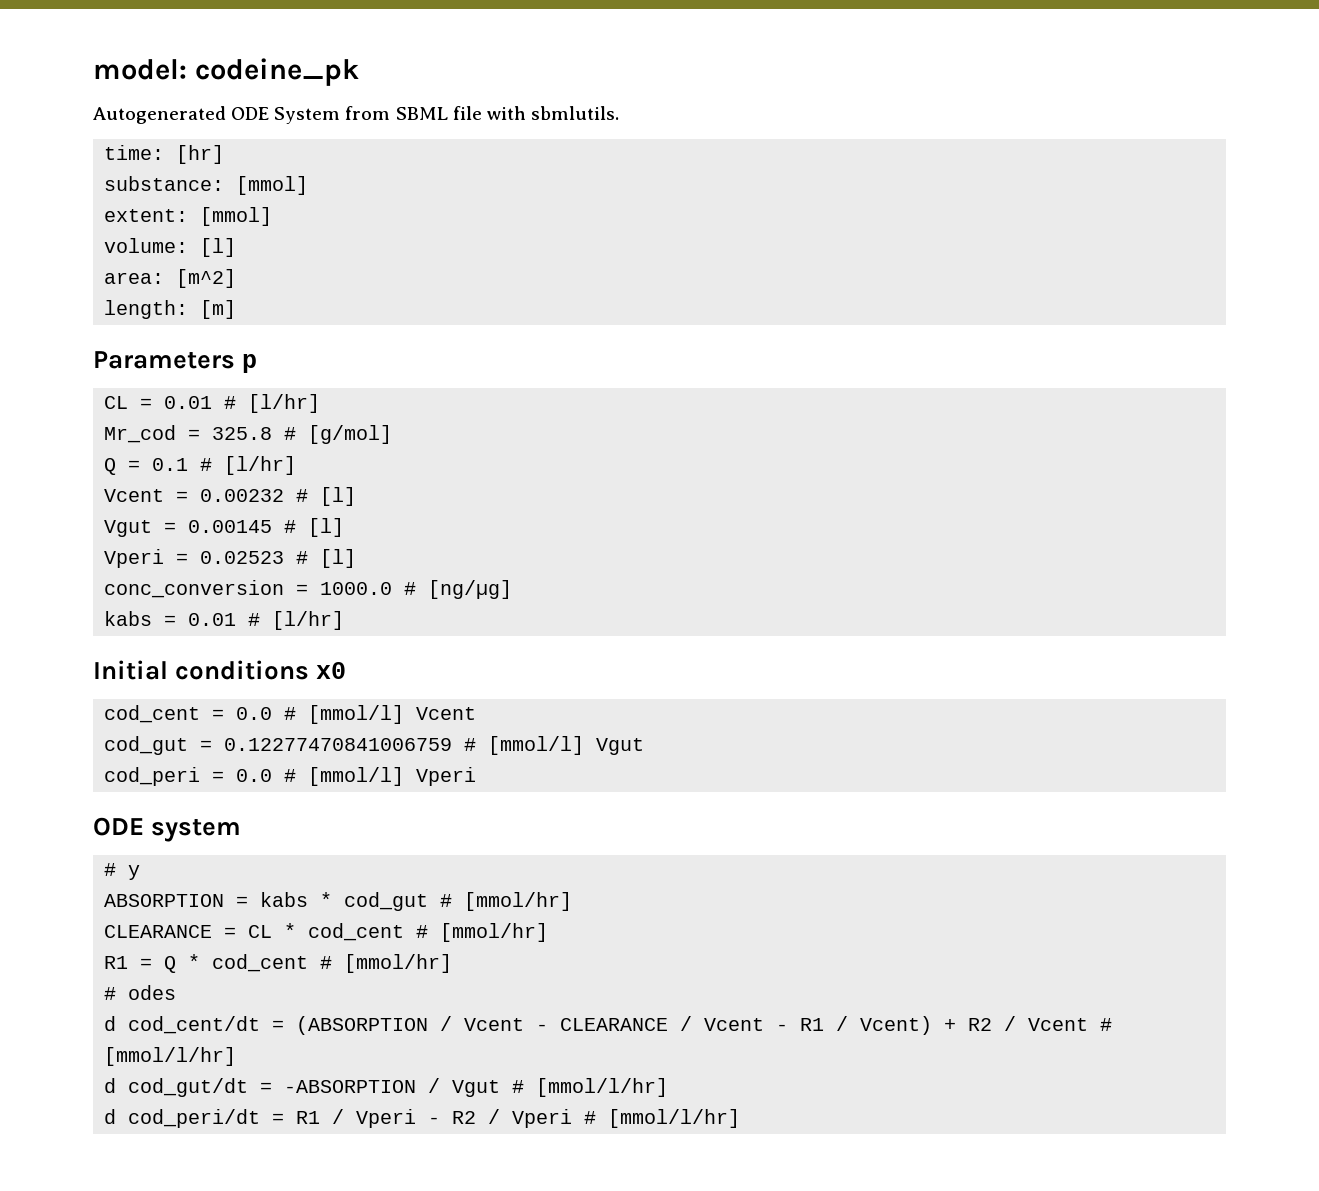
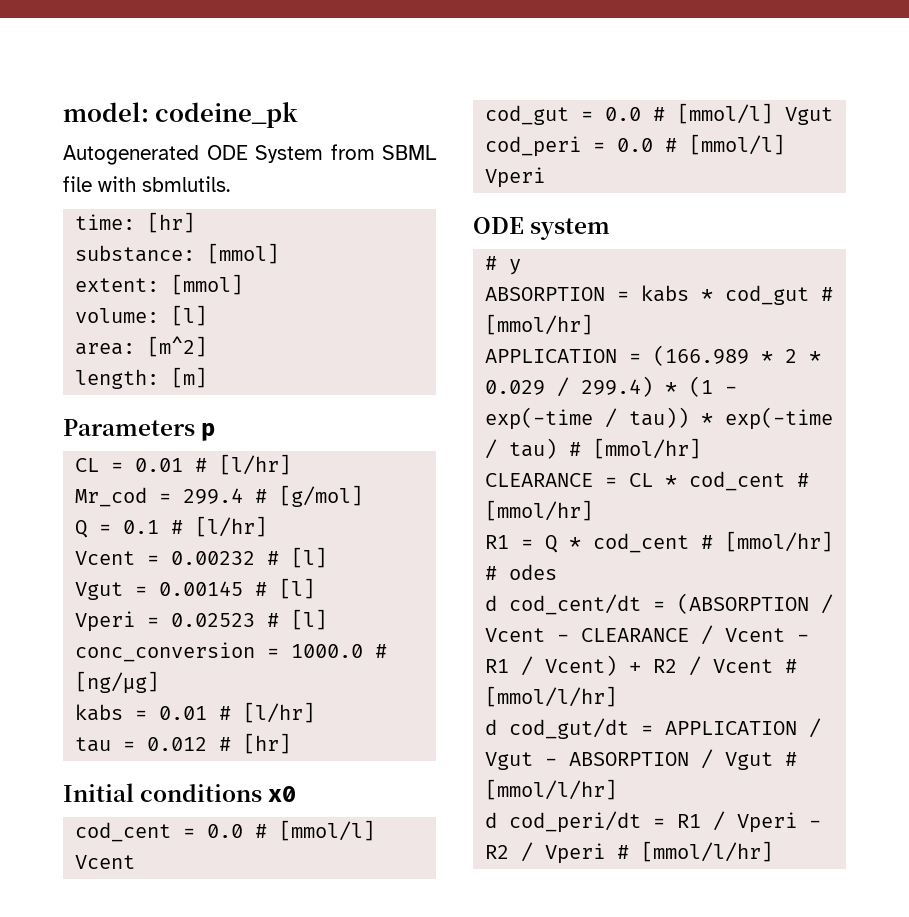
- Mr_cod = 325.8 # [g/mol]
+ Mr_cod = 299.4 # [g/mol]
+ tau = 0.012 # [hr]
- cod_gut = 0.12277470841006759 # [mmol/l] Vgut
+ cod_gut = 0.0 # [mmol/l] Vgut
+ APPLICATION = (166.989 * 2 * 0.029 / 299.4) * (1 - exp(-time / tau)) * exp(-time / tau) # [mmol/hr]
- d cod_gut/dt = -ABSORPTION / Vgut # [mmol/l/hr]
+ d cod_gut/dt = APPLICATION / Vgut - ABSORPTION / Vgut # [mmol/l/hr]

